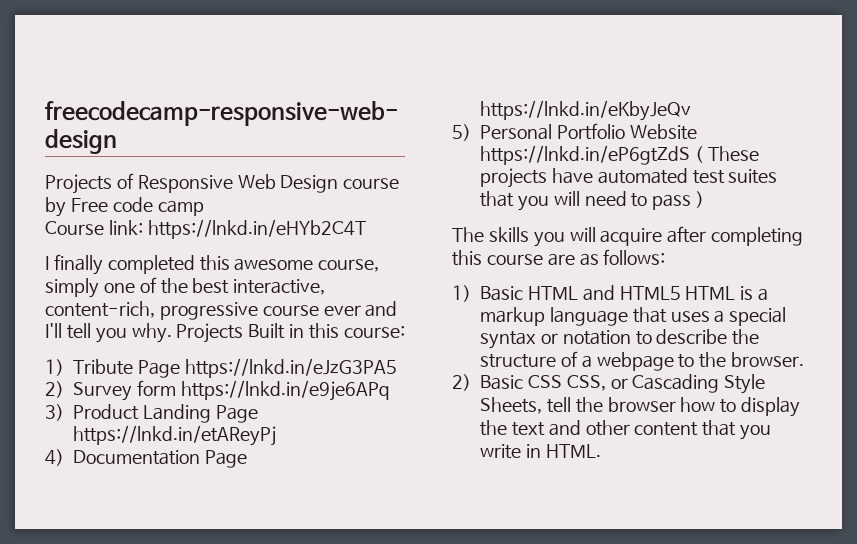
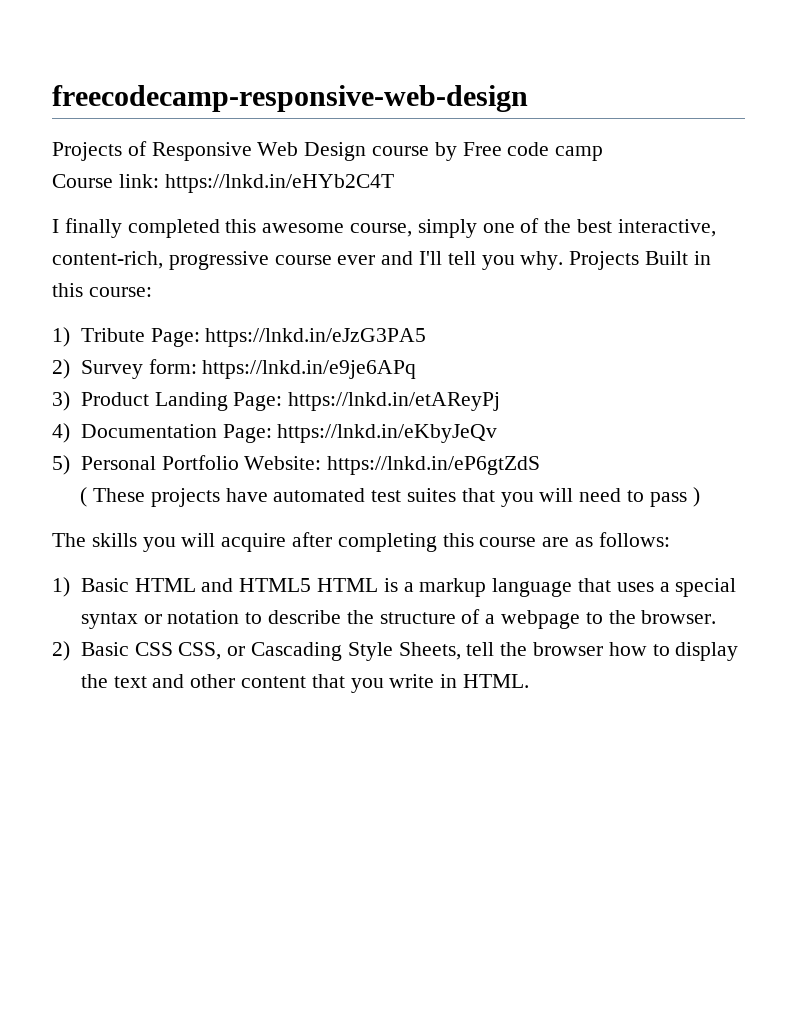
- 1) Tribute Page https://lnkd.in/eJzG3PA5
+ 1) Tribute Page: https://lnkd.in/eJzG3PA5
- 2) Survey form https://lnkd.in/e9je6APq
+ 2) Survey form: https://lnkd.in/e9je6APq
- 3) Product Landing Page https://lnkd.in/etAReyPj
+ 3) Product Landing Page: https://lnkd.in/etAReyPj
- 4) Documentation Page https://lnkd.in/eKbyJeQv
+ 4) Documentation Page: https://lnkd.in/eKbyJeQv
- 5) Personal Portfolio Website https://lnkd.in/eP6gtZdS ( These projects have automated test suites that you will need to pass )
+ 5) Personal Portfolio Website: https://lnkd.in/eP6gtZdS
+ ( These projects have automated test suites that you will need to pass )

